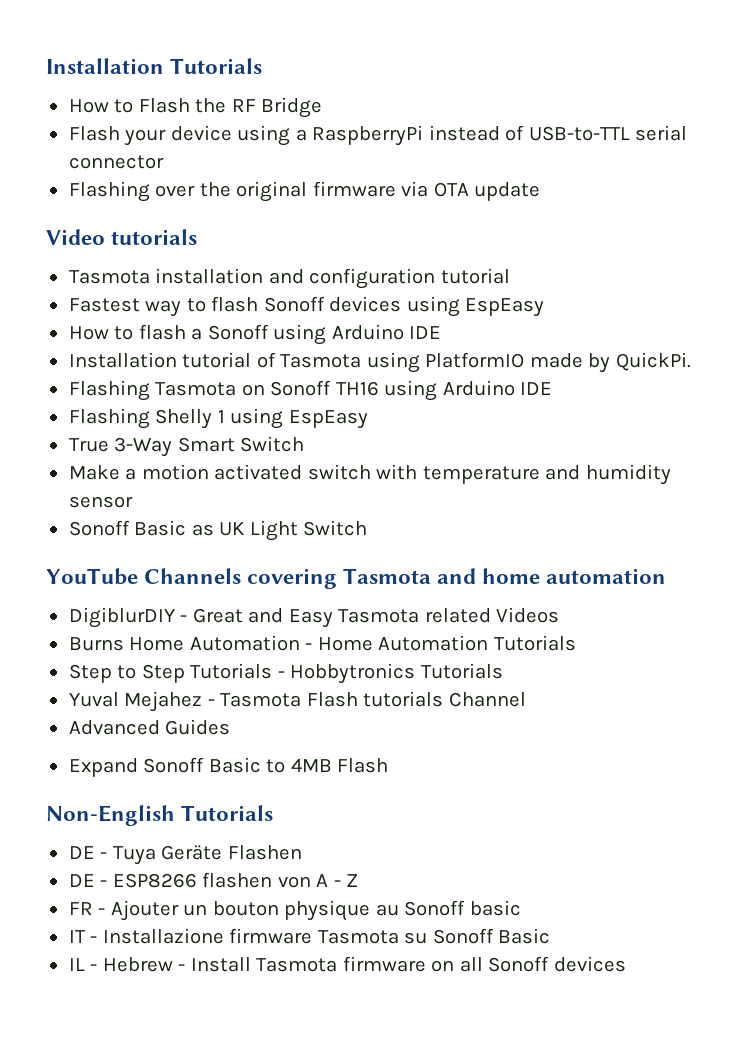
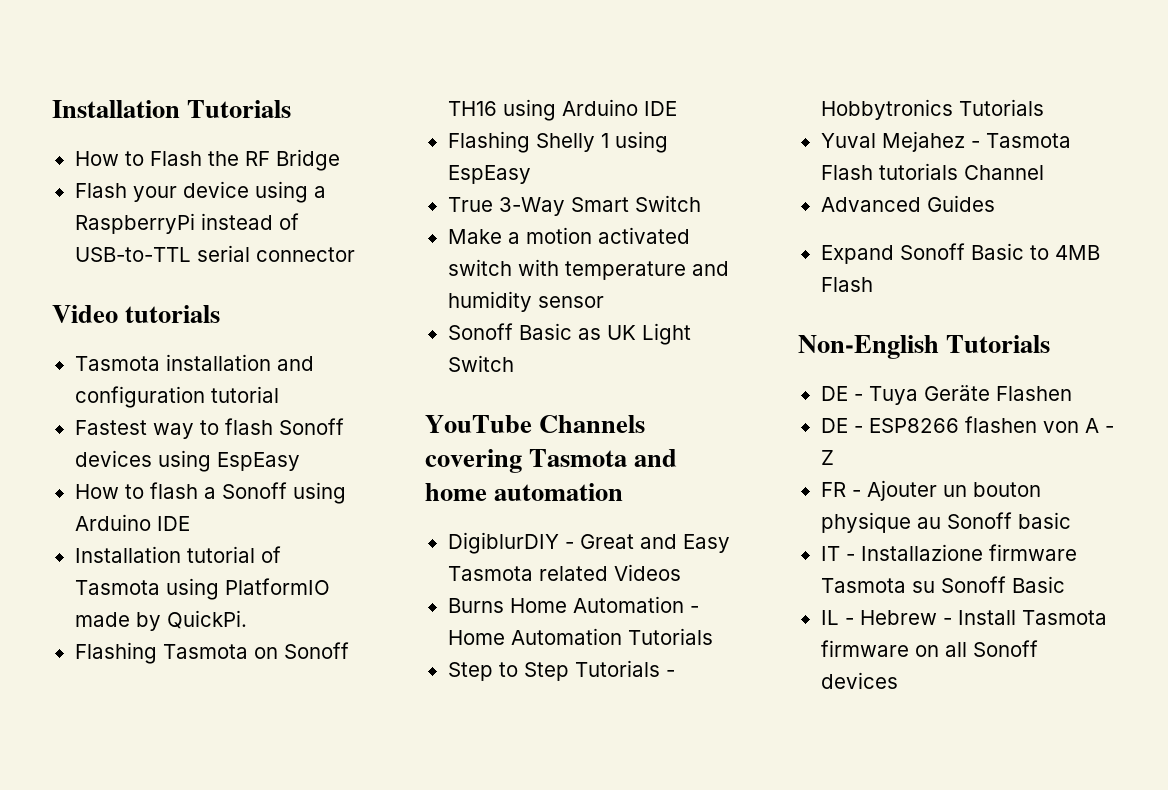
- Flashing over the original firmware via OTA update

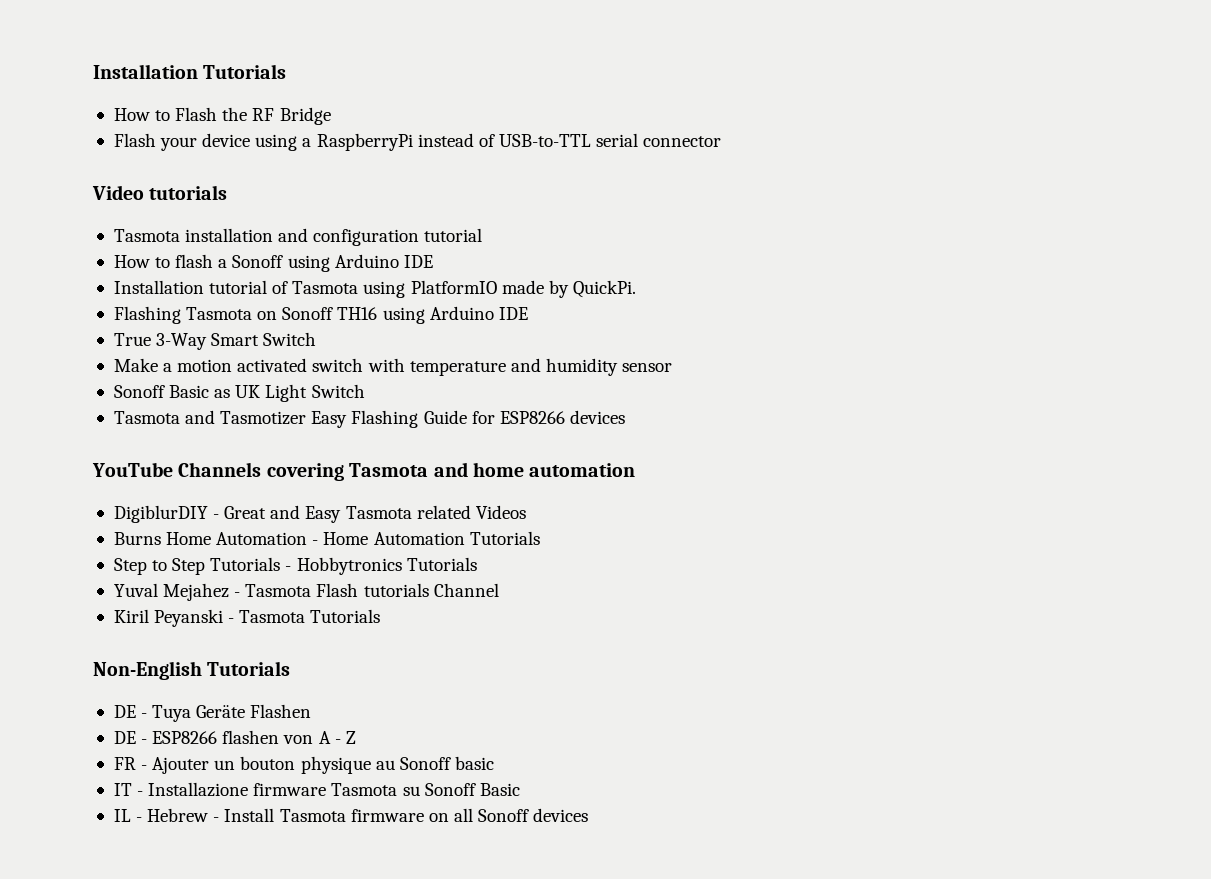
- Fastest way to flash Sonoff devices using EspEasy
- Flashing Shelly 1 using EspEasy
+ Tasmota and Tasmotizer Easy Flashing Guide for ESP8266 devices
- Advanced Guides
- Expand Sonoff Basic to 4MB Flash
+ Kiril Peyanski - Tasmota Tutorials

